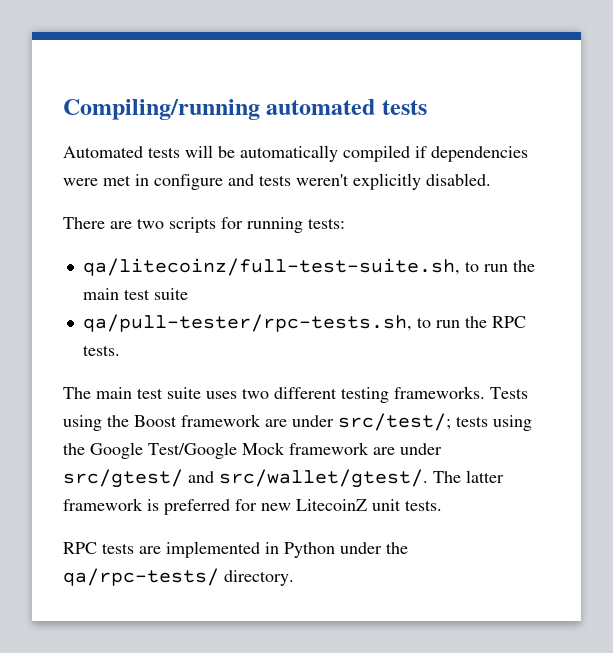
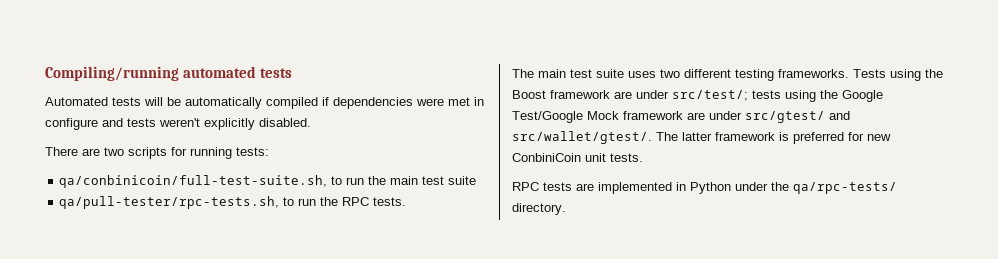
- qa/litecoinz/full-test-suite.sh, to run the main test suite
+ qa/conbinicoin/full-test-suite.sh, to run the main test suite
- The latter framework is preferred for new LitecoinZ unit tests.
+ The latter framework is preferred for new ConbiniCoin unit tests.

